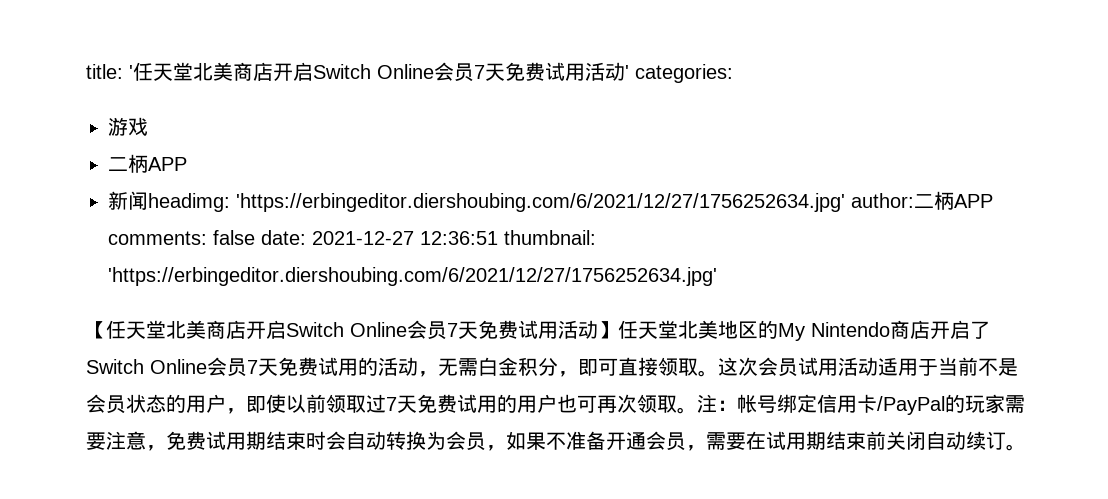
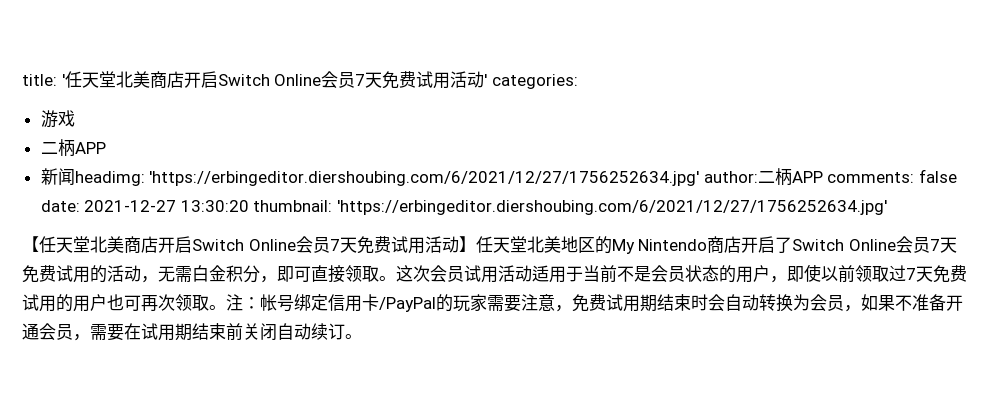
- 新闻headimg: 'https://erbingeditor.diershoubing.com/6/2021/12/27/1756252634.jpg' author:二柄APP comments: false date: 2021-12-27 12:36:51 thumbnail: 'https://erbingeditor.diershoubing.com/6/2021/12/27/1756252634.jpg'
+ 新闻headimg: 'https://erbingeditor.diershoubing.com/6/2021/12/27/1756252634.jpg' author:二柄APP comments: false date: 2021-12-27 13:30:20 thumbnail: 'https://erbingeditor.diershoubing.com/6/2021/12/27/1756252634.jpg'

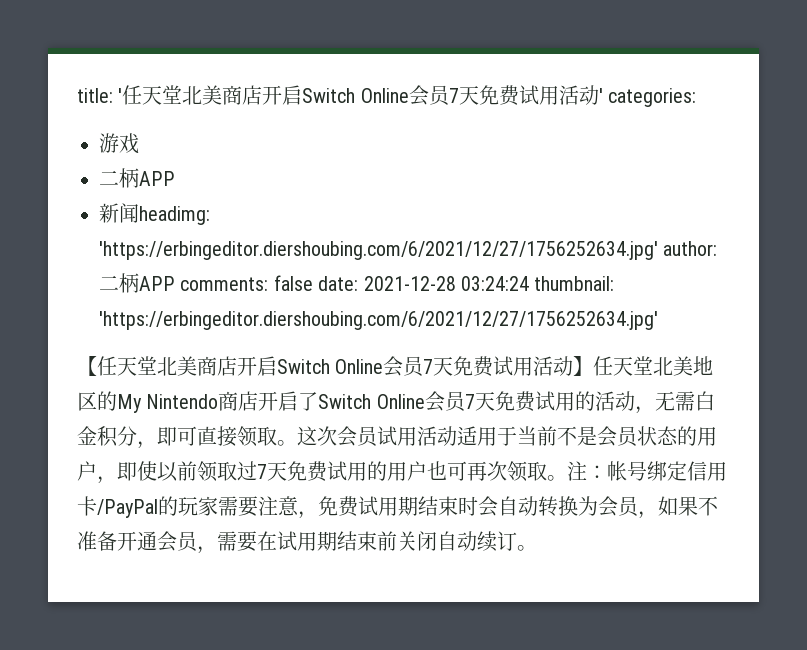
- 新闻headimg: 'https://erbingeditor.diershoubing.com/6/2021/12/27/1756252634.jpg' author:二柄APP comments: false date: 2021-12-27 13:30:20 thumbnail: 'https://erbingeditor.diershoubing.com/6/2021/12/27/1756252634.jpg'
+ 新闻headimg: 'https://erbingeditor.diershoubing.com/6/2021/12/27/1756252634.jpg' author:二柄APP comments: false date: 2021-12-28 03:24:24 thumbnail: 'https://erbingeditor.diershoubing.com/6/2021/12/27/1756252634.jpg'

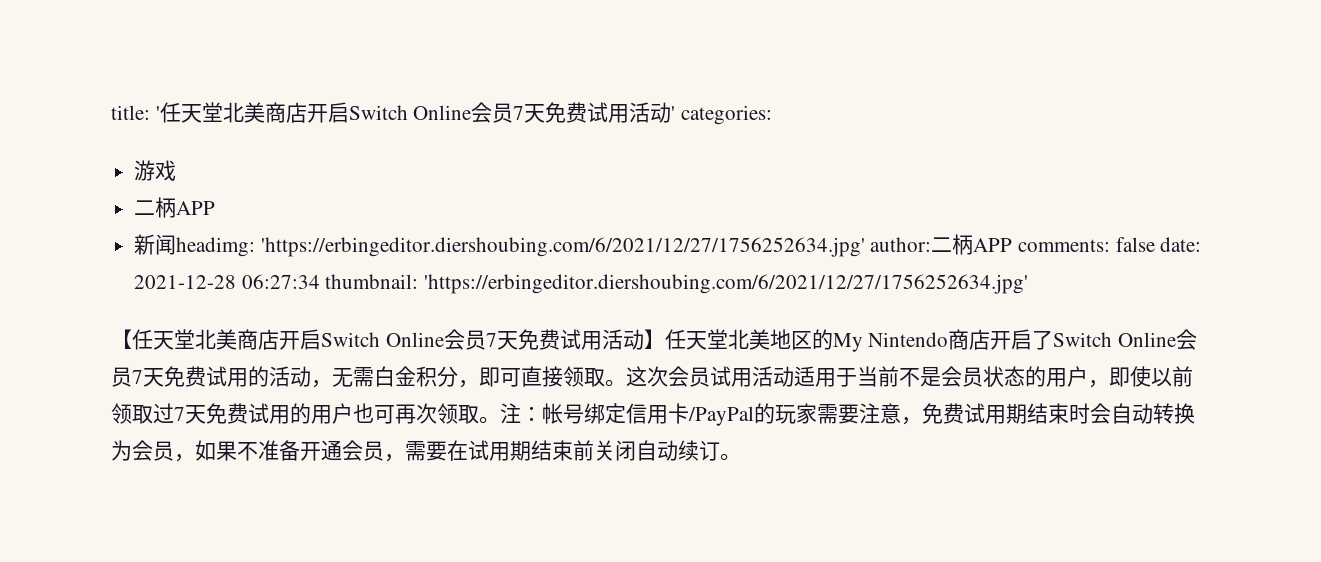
- 新闻headimg: 'https://erbingeditor.diershoubing.com/6/2021/12/27/1756252634.jpg' author:二柄APP comments: false date: 2021-12-28 03:24:24 thumbnail: 'https://erbingeditor.diershoubing.com/6/2021/12/27/1756252634.jpg'
+ 新闻headimg: 'https://erbingeditor.diershoubing.com/6/2021/12/27/1756252634.jpg' author:二柄APP comments: false date: 2021-12-28 06:27:34 thumbnail: 'https://erbingeditor.diershoubing.com/6/2021/12/27/1756252634.jpg'

